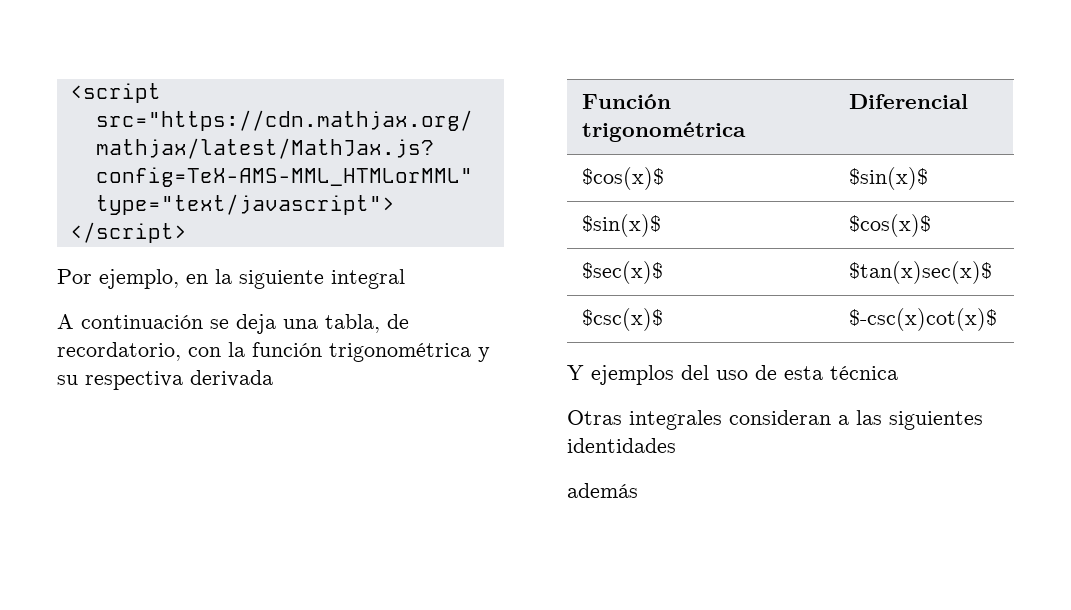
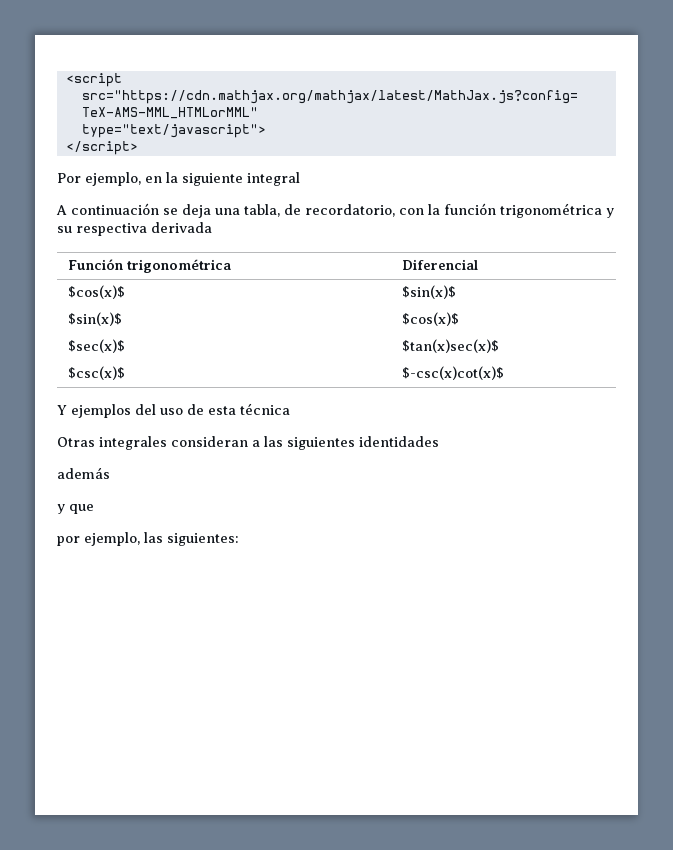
+ y que
+ por ejemplo, las siguientes:

